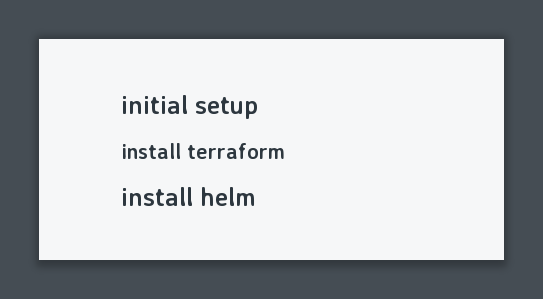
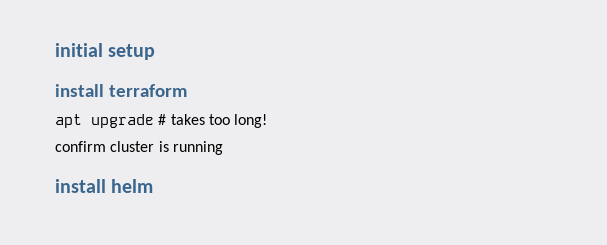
+ apt upgrade # takes too long!
+ confirm cluster is running

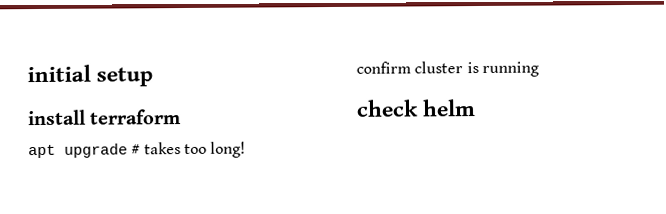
- install helm
+ check helm

